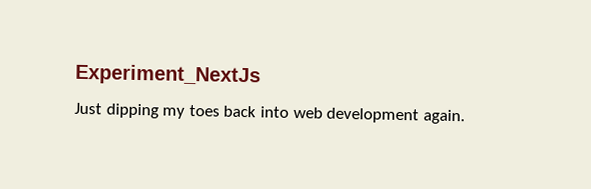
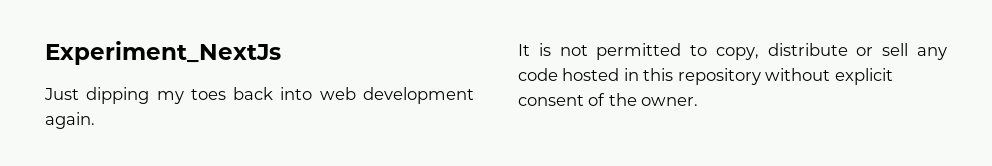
+ It is not permitted to copy, distribute or sell any code hosted in this repository without explicit consent of the owner.

